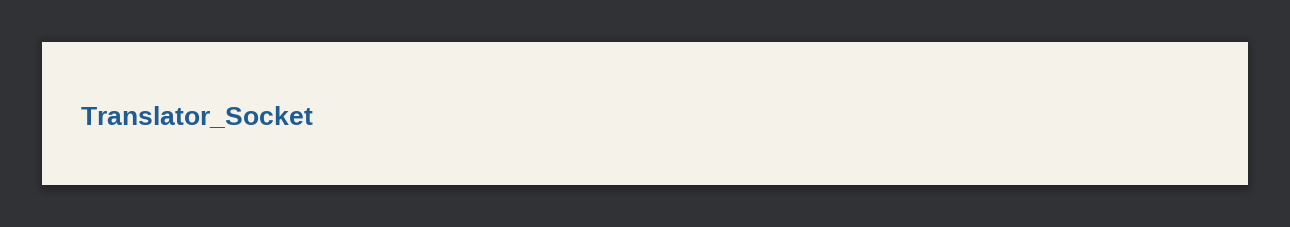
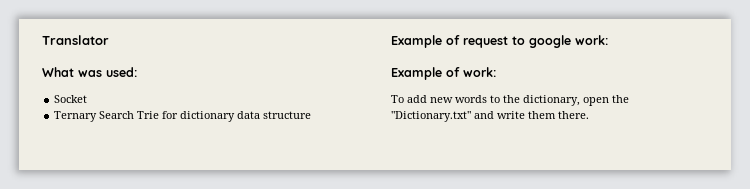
- Translator_Socket
+ Translator
+ What was used:
+ Socket
+ Ternary Search Trie for dictionary data structure
+ Example of request to google work:
+ Example of work:
+ To add new words to the dictionary, open the "Dictionary.txt" and write them there.

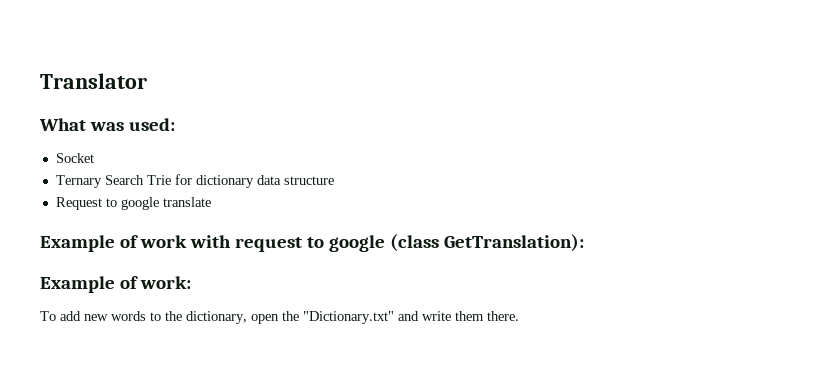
- Example of request to google work:
+ Request to google translate
+ Example of work with request to google (class GetTranslation):

